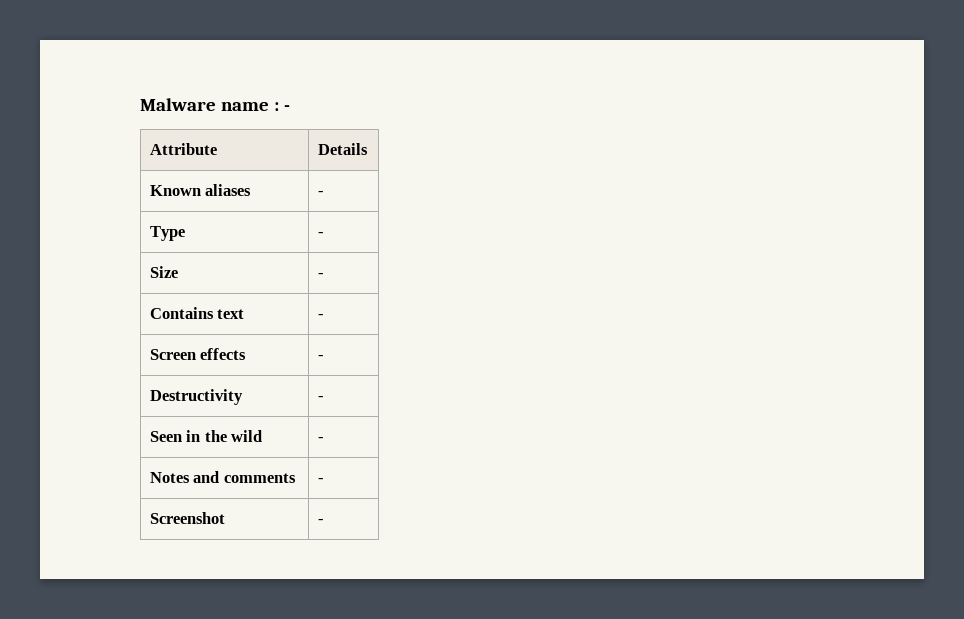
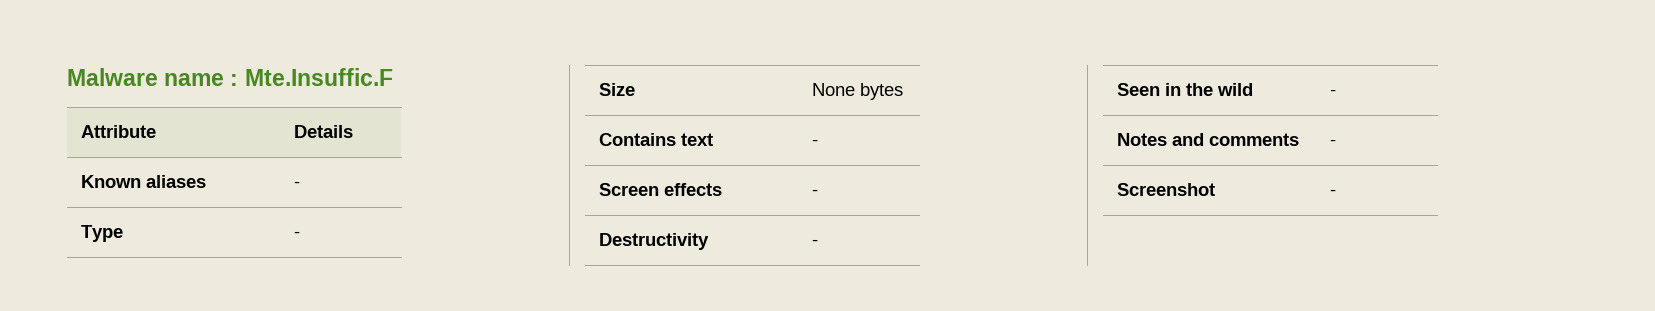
- Malware name : -
+ Malware name : Mte.Insuffic.F
- Size | -
+ Size | None bytes

